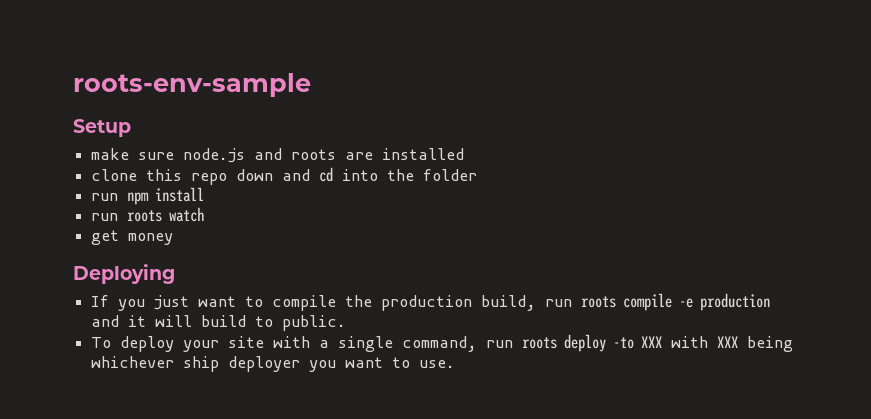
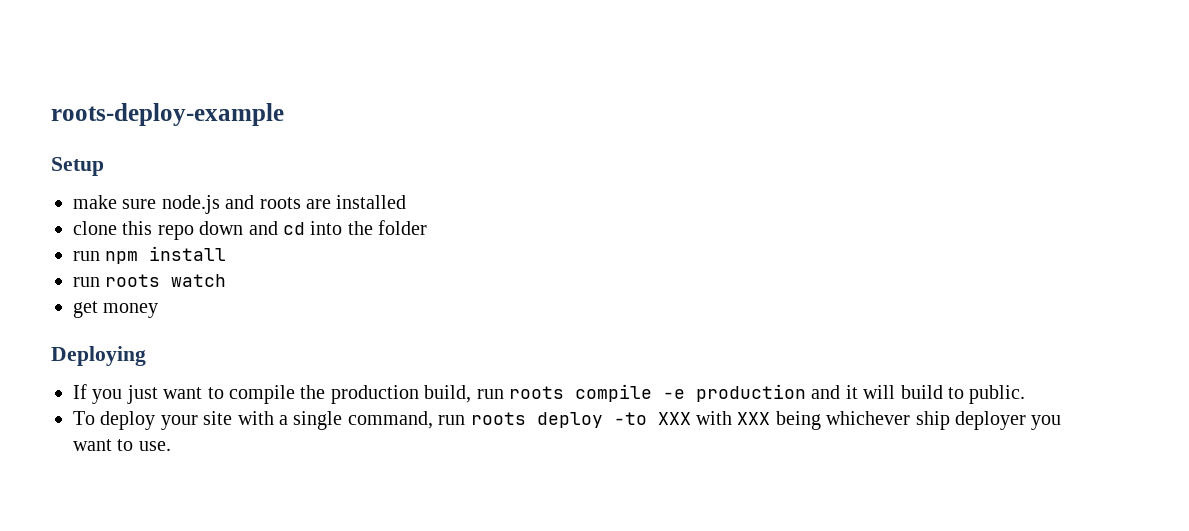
- roots-env-sample
+ roots-deploy-example

